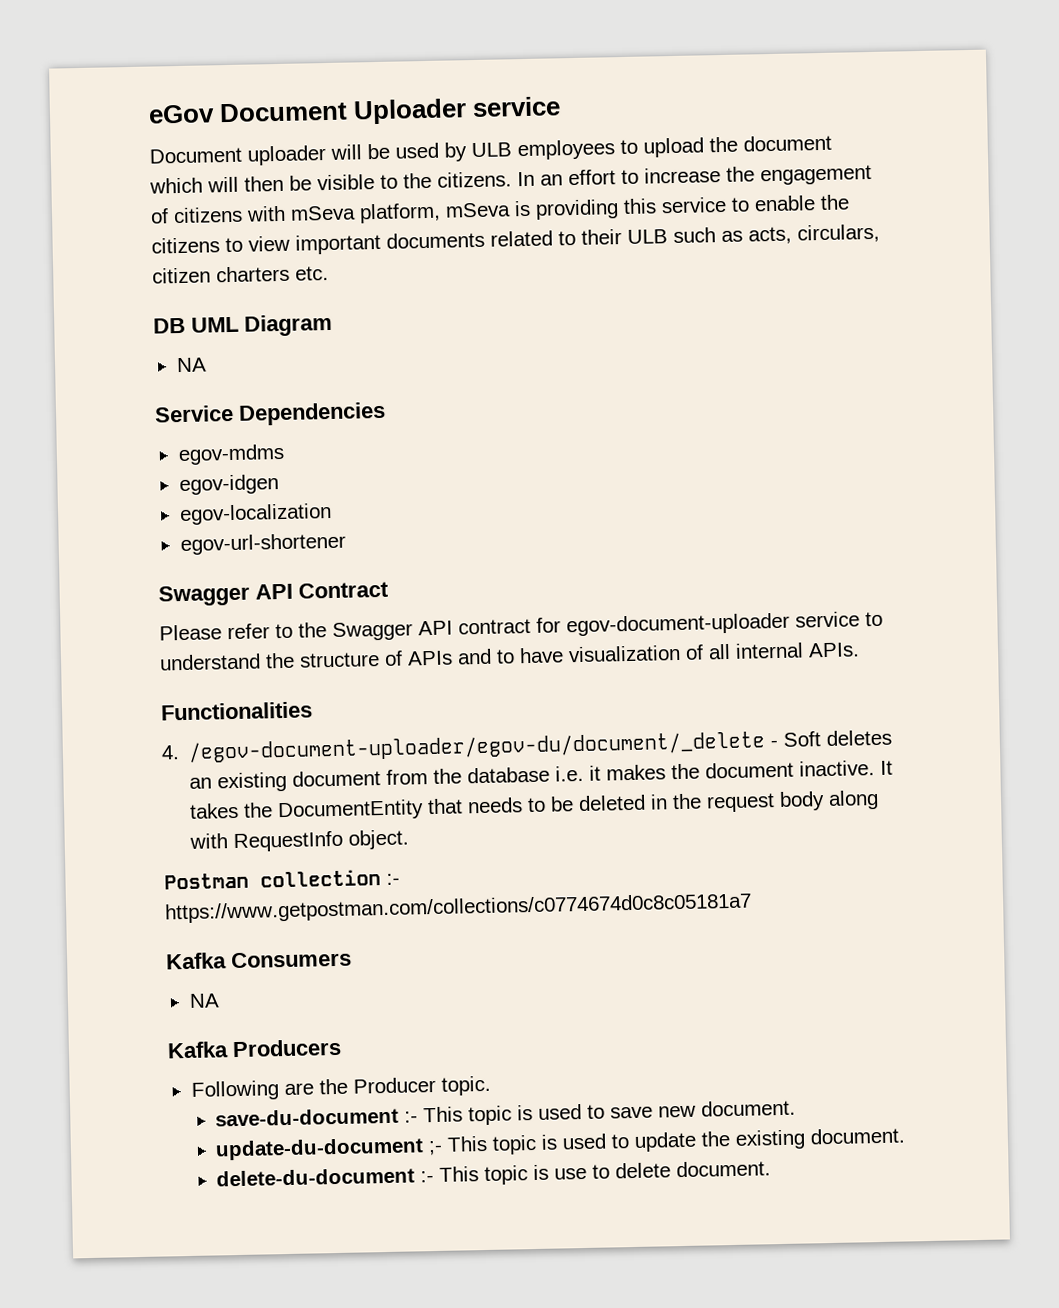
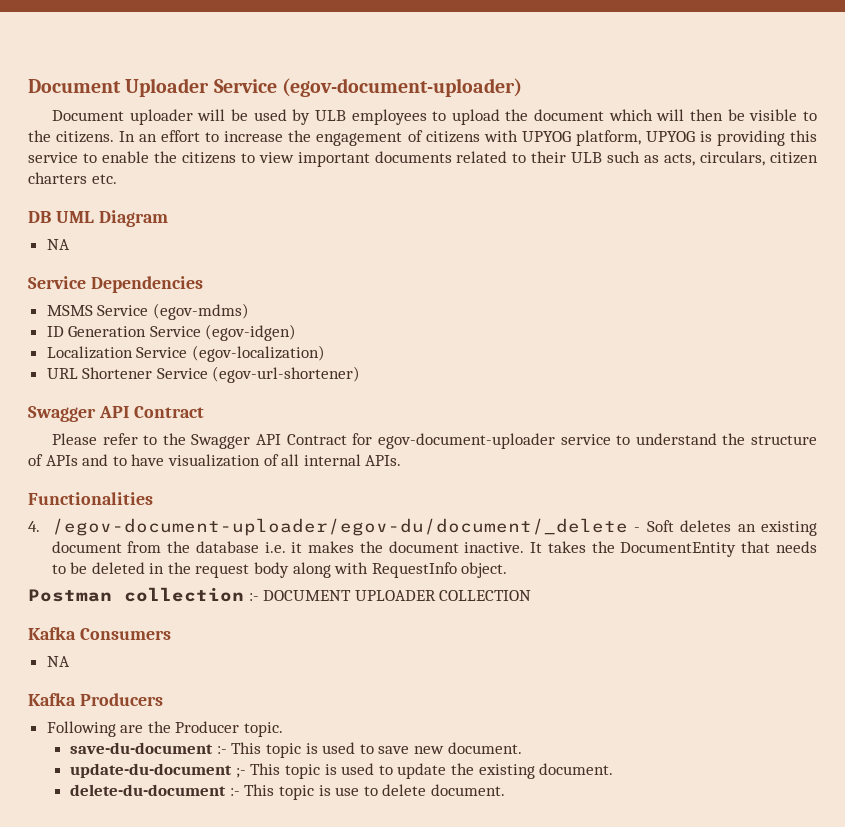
- eGov Document Uploader service
+ Document Uploader Service (egov-document-uploader)
- In an effort to increase the engagement of citizens with mSeva platform, mSeva is providing this service to enable the citizens to view important documents related to their ULB such as acts, circulars, citizen charters etc.
+ In an effort to increase the engagement of citizens with UPYOG platform, UPYOG is providing this service to enable the citizens to view important documents related to their ULB such as acts, circulars, citizen charters etc.
- egov-mdms
- egov-idgen
- egov-localization
- egov-url-shortener
+ MSMS Service (egov-mdms)
+ ID Generation Service (egov-idgen)
+ Localization Service (egov-localization)
+ URL Shortener Service (egov-url-shortener)
- Please refer to the Swagger API contract for egov-document-uploader service to understand the structure of APIs and to have visualization of all internal APIs.
+ Please refer to the Swagger API Contract for egov-document-uploader service to understand the structure of APIs and to have visualization of all internal APIs.
- Postman collection :- https://www.getpostman.com/collections/c0774674d0c8c05181a7
+ Postman collection :- DOCUMENT UPLOADER COLLECTION

